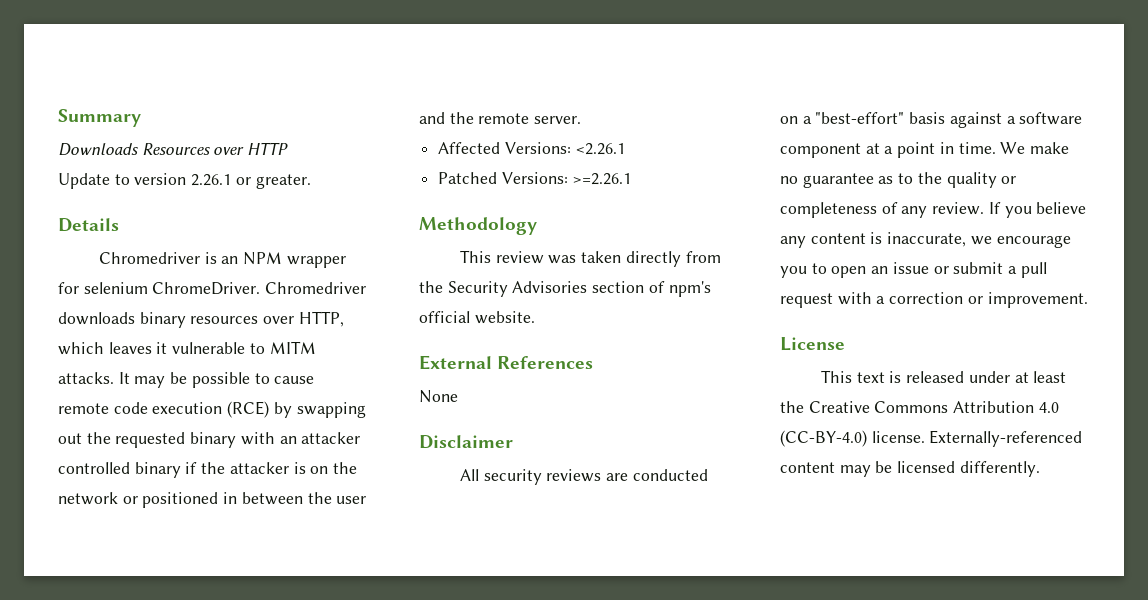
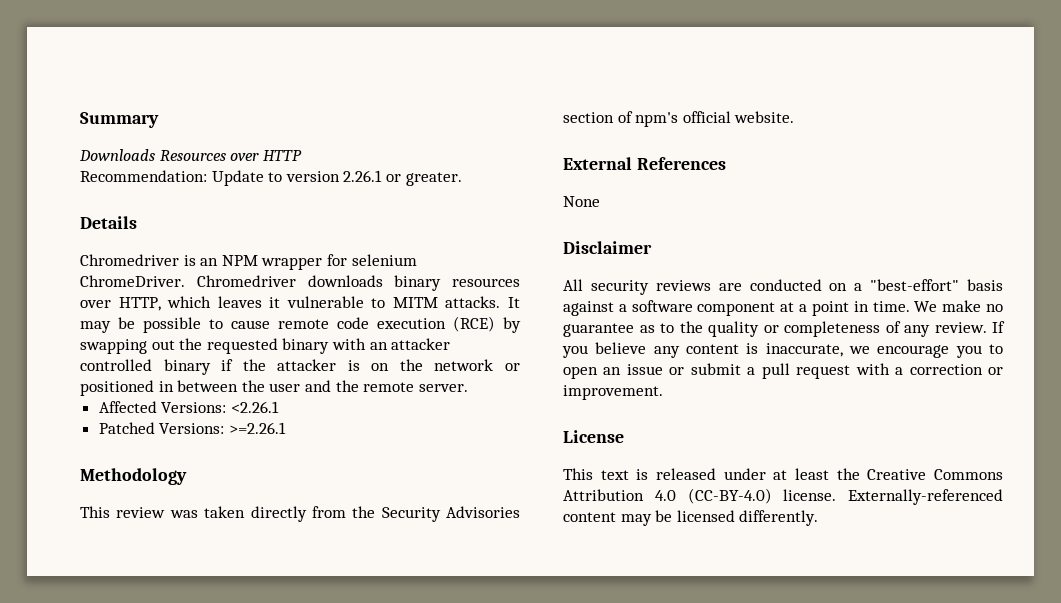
- Update to version 2.26.1 or greater.
+ Recommendation: Update to version 2.26.1 or greater.

